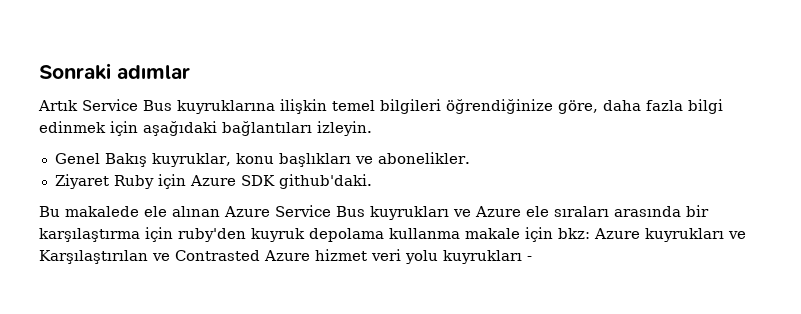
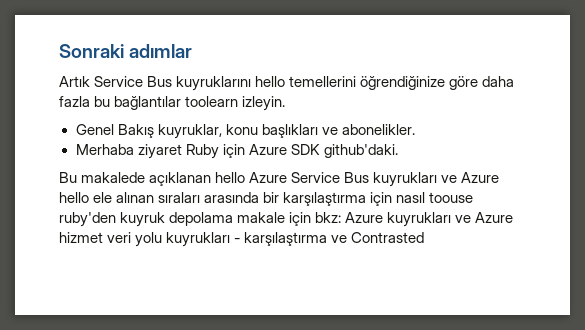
- Artık Service Bus kuyruklarına ilişkin temel bilgileri öğrendiğinize göre, daha fazla bilgi edinmek için aşağıdaki bağlantıları izleyin.
+ Artık Service Bus kuyruklarını hello temellerini öğrendiğinize göre daha fazla bu bağlantılar toolearn izleyin.
- Ziyaret Ruby için Azure SDK github'daki.
+ Merhaba ziyaret Ruby için Azure SDK github'daki.
- Bu makalede ele alınan Azure Service Bus kuyrukları ve Azure ele sıraları arasında bir karşılaştırma için ruby'den kuyruk depolama kullanma makale için bkz: Azure kuyrukları ve Karşılaştırılan ve Contrasted Azure hizmet veri yolu kuyrukları -
+ Bu makalede açıklanan hello Azure Service Bus kuyrukları ve Azure hello ele alınan sıraları arasında bir karşılaştırma için nasıl toouse ruby'den kuyruk depolama makale için bkz: Azure kuyrukları ve Azure hizmet veri yolu kuyrukları - karşılaştırma ve Contrasted

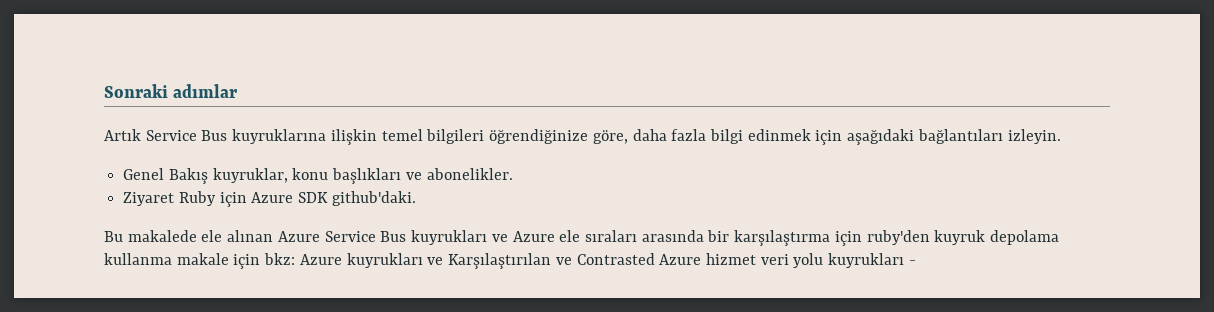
- Artık Service Bus kuyruklarını hello temellerini öğrendiğinize göre daha fazla bu bağlantılar toolearn izleyin.
+ Artık Service Bus kuyruklarına ilişkin temel bilgileri öğrendiğinize göre, daha fazla bilgi edinmek için aşağıdaki bağlantıları izleyin.
- Merhaba ziyaret Ruby için Azure SDK github'daki.
+ Ziyaret Ruby için Azure SDK github'daki.
- Bu makalede açıklanan hello Azure Service Bus kuyrukları ve Azure hello ele alınan sıraları arasında bir karşılaştırma için nasıl toouse ruby'den kuyruk depolama makale için bkz: Azure kuyrukları ve Azure hizmet veri yolu kuyrukları - karşılaştırma ve Contrasted
+ Bu makalede ele alınan Azure Service Bus kuyrukları ve Azure ele sıraları arasında bir karşılaştırma için ruby'den kuyruk depolama kullanma makale için bkz: Azure kuyrukları ve Karşılaştırılan ve Contrasted Azure hizmet veri yolu kuyrukları -

